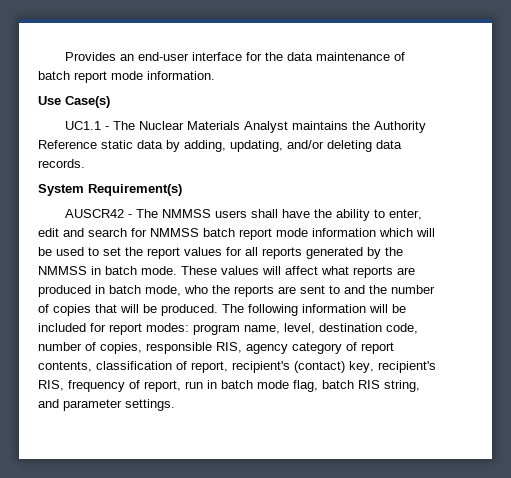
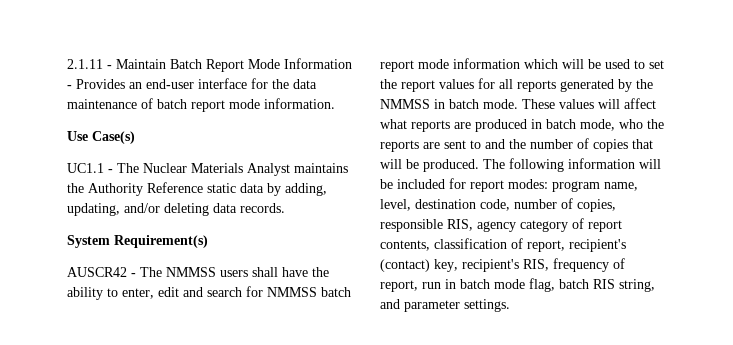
- Provides an end-user interface for the data maintenance of batch report mode information.
+ 2.1.11 - Maintain Batch Report Mode Information - Provides an end-user interface for the data maintenance of batch report mode information.

